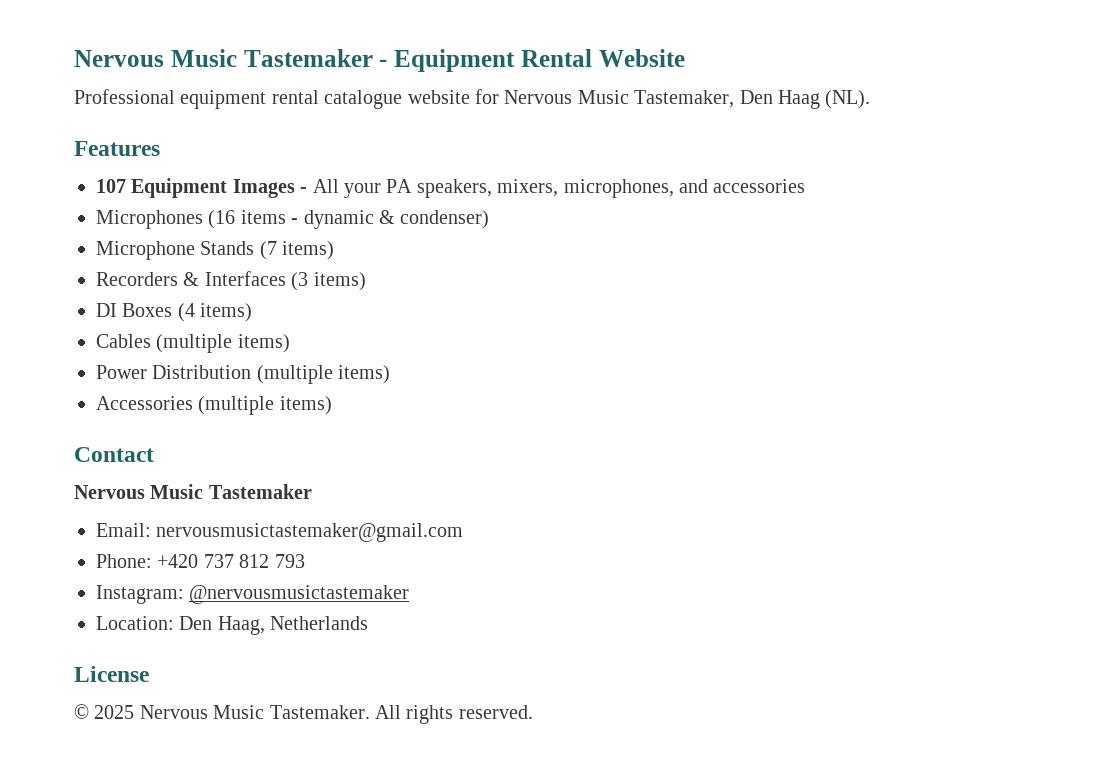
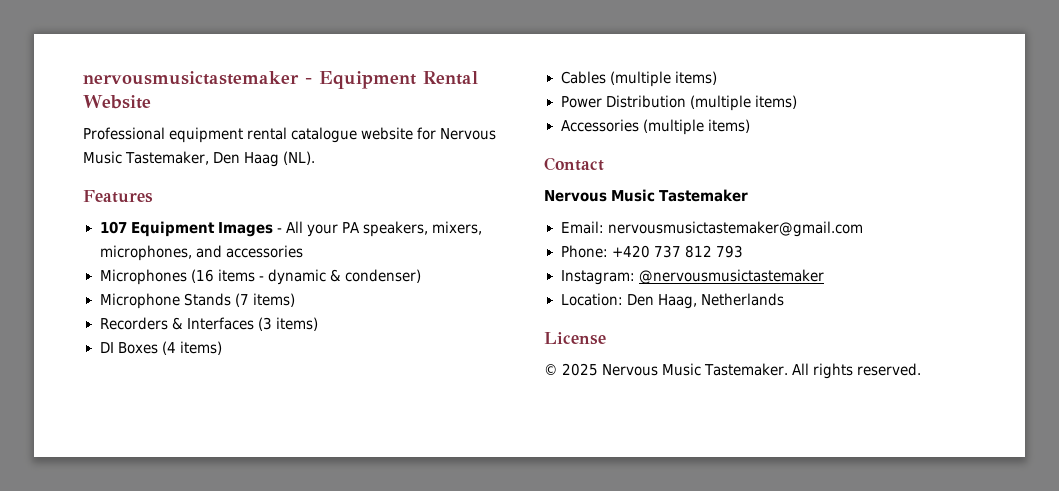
- Nervous Music Tastemaker - Equipment Rental Website
+ nervousmusictastemaker - Equipment Rental Website

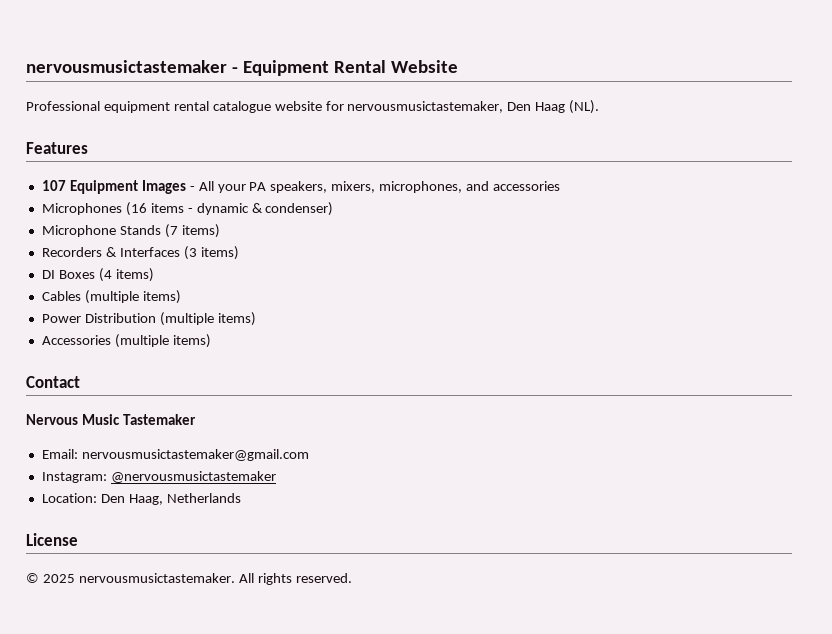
- Professional equipment rental catalogue website for Nervous Music Tastemaker, Den Haag (NL).
+ Professional equipment rental catalogue website for nervousmusictastemaker, Den Haag (NL).
- Phone: +420 737 812 793
- © 2025 Nervous Music Tastemaker.
+ © 2025 nervousmusictastemaker.

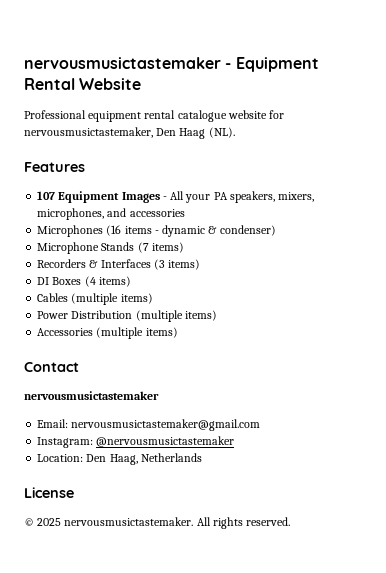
  Contact
- Nervous Music Tastemaker
+ nervousmusictastemaker

